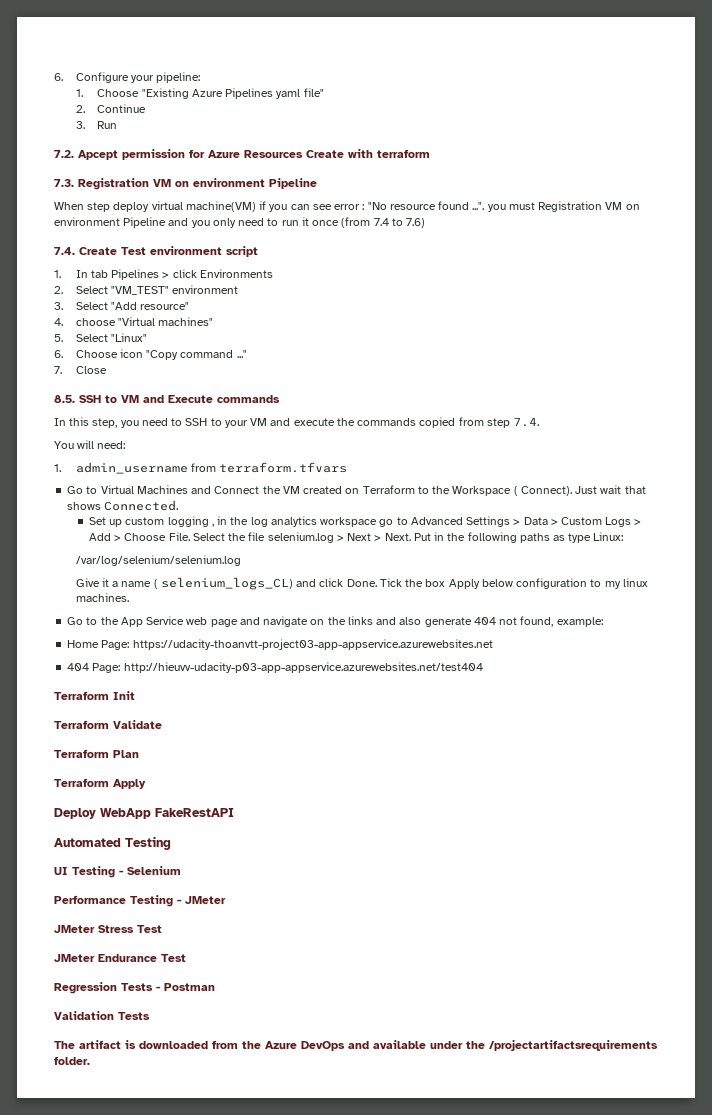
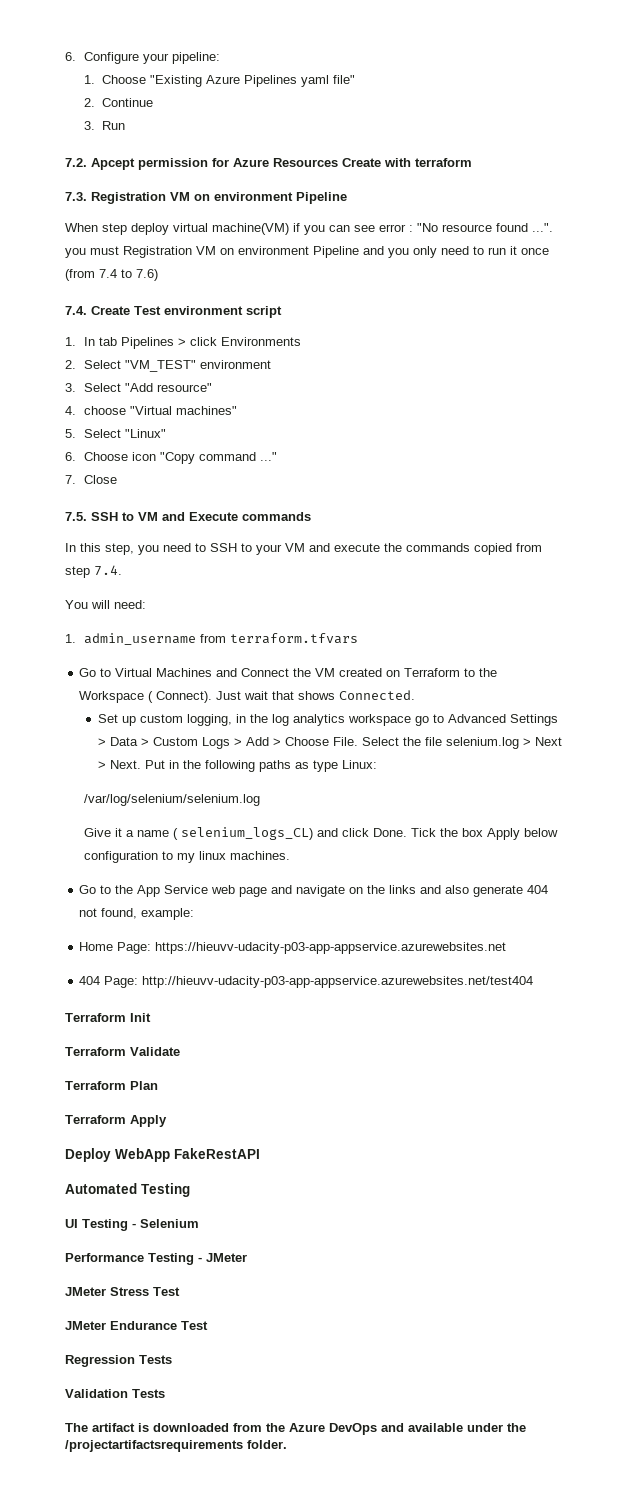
- 8.5. SSH to VM and Execute commands
+ 7.5. SSH to VM and Execute commands
- Set up custom logging , in the log analytics workspace go to Advanced Settings > Data > Custom Logs > Add > Choose File.
+ Set up custom logging, in the log analytics workspace go to Advanced Settings > Data > Custom Logs > Add > Choose File.
- Home Page: https://udacity-thoanvtt-project03-app-appservice.azurewebsites.net
+ Home Page: https://hieuvv-udacity-p03-app-appservice.azurewebsites.net
- Regression Tests - Postman
+ Regression Tests

